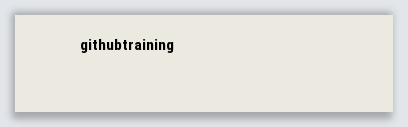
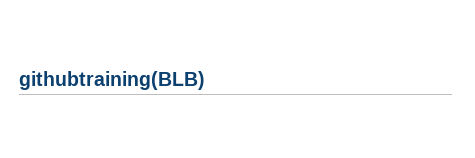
- githubtraining
+ githubtraining(BLB)

